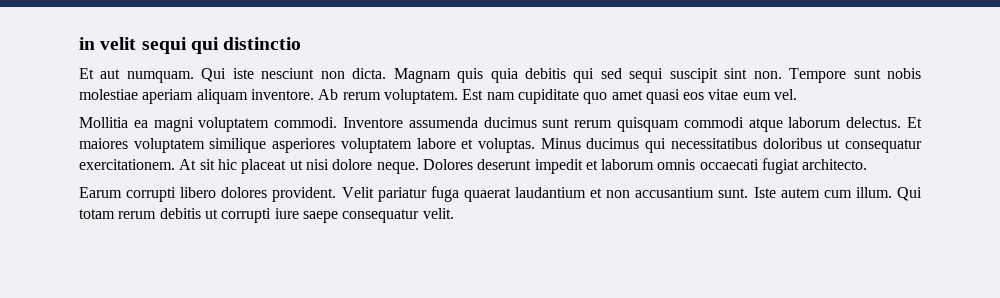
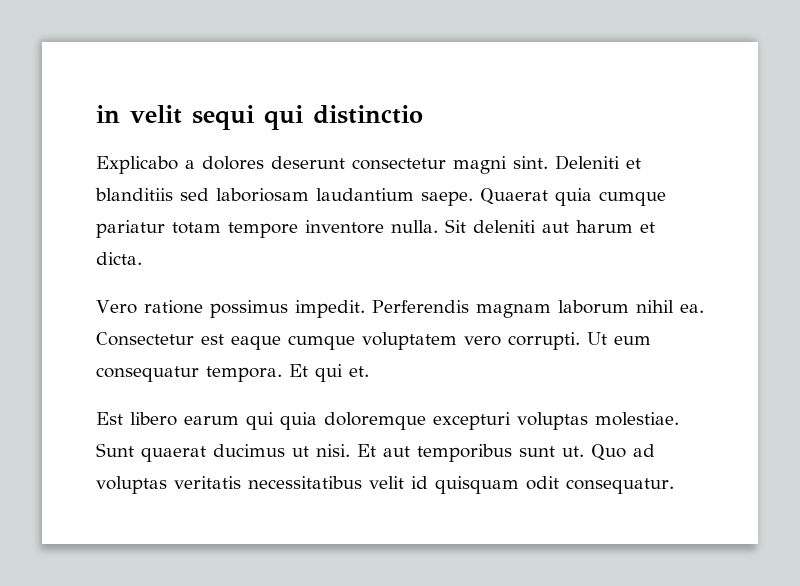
- Et aut numquam. Qui iste nesciunt non dicta. Magnam quis quia debitis qui sed sequi suscipit sint non. Tempore sunt nobis molestiae aperiam aliquam inventore. Ab rerum voluptatem. Est nam cupiditate quo amet quasi eos vitae eum vel.
- Mollitia ea magni voluptatem commodi. Inventore assumenda ducimus sunt rerum quisquam commodi atque laborum delectus. Et maiores voluptatem similique asperiores voluptatem labore et voluptas. Minus ducimus qui necessitatibus doloribus ut consequatur exercitationem. At sit hic placeat ut nisi dolore neque. Dolores deserunt impedit et laborum omnis occaecati fugiat architecto.
- Earum corrupti libero dolores provident. Velit pariatur fuga quaerat laudantium et non accusantium sunt. Iste autem cum illum. Qui totam rerum debitis ut corrupti iure saepe consequatur velit.
+ Explicabo a dolores deserunt consectetur magni sint. Deleniti et blanditiis sed laboriosam laudantium saepe. Quaerat quia cumque pariatur totam tempore inventore nulla. Sit deleniti aut harum et dicta.
+ Vero ratione possimus impedit. Perferendis magnam laborum nihil ea. Consectetur est eaque cumque voluptatem vero corrupti. Ut eum consequatur tempora. Et qui et.
+ Est libero earum qui quia doloremque excepturi voluptas molestiae. Sunt quaerat ducimus ut nisi. Et aut temporibus sunt ut. Quo ad voluptas veritatis necessitatibus velit id quisquam odit consequatur.

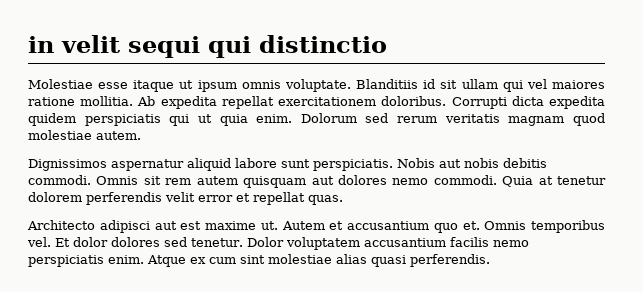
- Explicabo a dolores deserunt consectetur magni sint. Deleniti et blanditiis sed laboriosam laudantium saepe. Quaerat quia cumque pariatur totam tempore inventore nulla. Sit deleniti aut harum et dicta.
- Vero ratione possimus impedit. Perferendis magnam laborum nihil ea. Consectetur est eaque cumque voluptatem vero corrupti. Ut eum consequatur tempora. Et qui et.
- Est libero earum qui quia doloremque excepturi voluptas molestiae. Sunt quaerat ducimus ut nisi. Et aut temporibus sunt ut. Quo ad voluptas veritatis necessitatibus velit id quisquam odit consequatur.
+ Molestiae esse itaque ut ipsum omnis voluptate. Blanditiis id sit ullam qui vel maiores ratione mollitia. Ab expedita repellat exercitationem doloribus. Corrupti dicta expedita quidem perspiciatis qui ut quia enim. Dolorum sed rerum veritatis magnam quod molestiae autem.
+ Dignissimos aspernatur aliquid labore sunt perspiciatis. Nobis aut nobis debitis commodi. Omnis sit rem autem quisquam aut dolores nemo commodi. Quia at tenetur dolorem perferendis velit error et repellat quas.
+ Architecto adipisci aut est maxime ut. Autem et accusantium quo et. Omnis temporibus vel. Et dolor dolores sed tenetur. Dolor voluptatem accusantium facilis nemo perspiciatis enim. Atque ex cum sint molestiae alias quasi perferendis.

